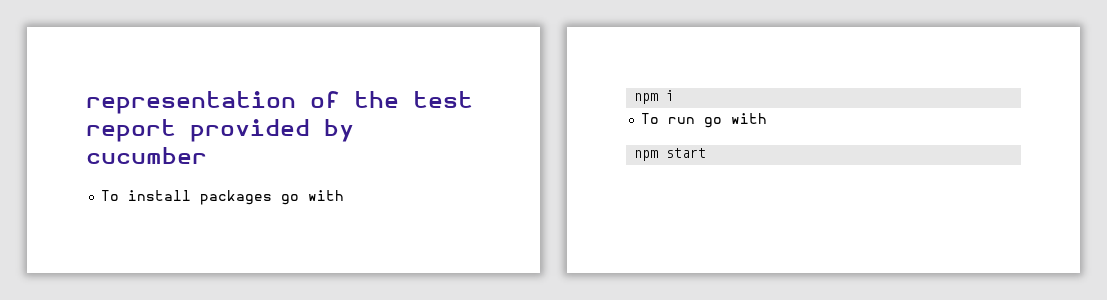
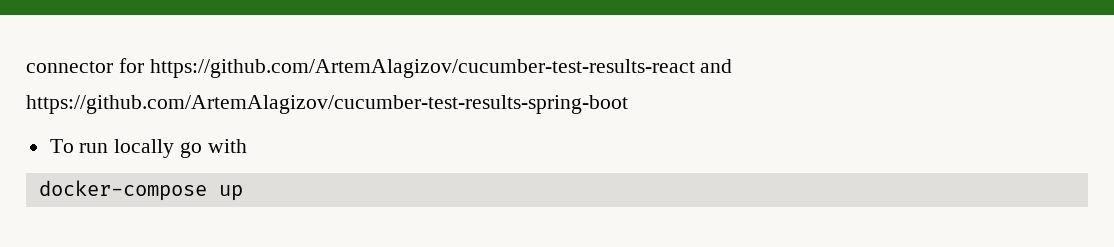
- representation of the test report provided by cucumber
- To install packages go with
- npm i
- To run go with
- npm start
+ connector for https://github.com/ArtemAlagizov/cucumber-test-results-react and https://github.com/ArtemAlagizov/cucumber-test-results-spring-boot
+ To run locally go with
+ docker-compose up

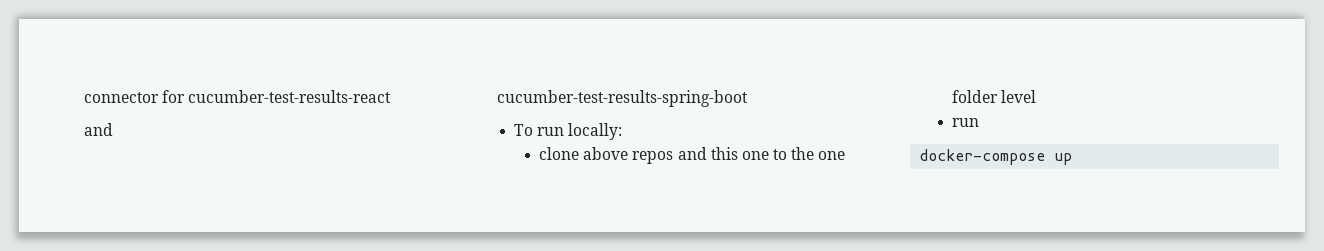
- connector for https://github.com/ArtemAlagizov/cucumber-test-results-react and https://github.com/ArtemAlagizov/cucumber-test-results-spring-boot
+ connector for cucumber-test-results-react
+ and
+ cucumber-test-results-spring-boot
- To run locally go with
+ To run locally:
+ clone above repos and this one to the one folder level
+ run

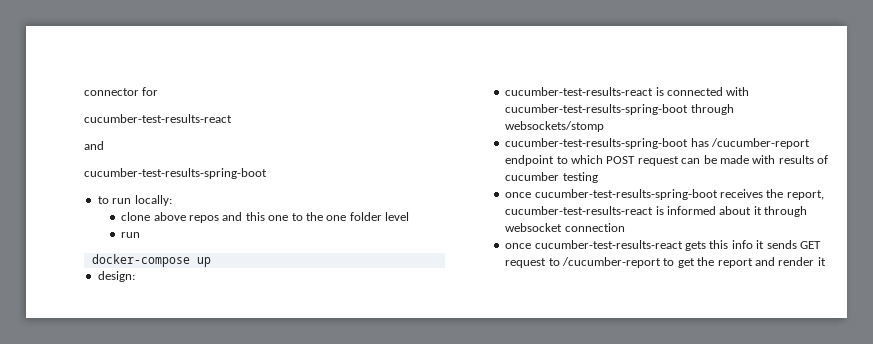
- connector for cucumber-test-results-react
+ connector for
+ cucumber-test-results-react
- To run locally:
+ to run locally:
+ design:
+ cucumber-test-results-react is connected with cucumber-test-results-spring-boot through websockets/stomp
+ cucumber-test-results-spring-boot has /cucumber-report endpoint to which POST request can be made with results of cucumber testing
+ once cucumber-test-results-spring-boot receives the report, cucumber-test-results-react is informed about it through websocket connection
+ once cucumber-test-results-react gets this info it sends GET request to /cucumber-report to get the report and render it

